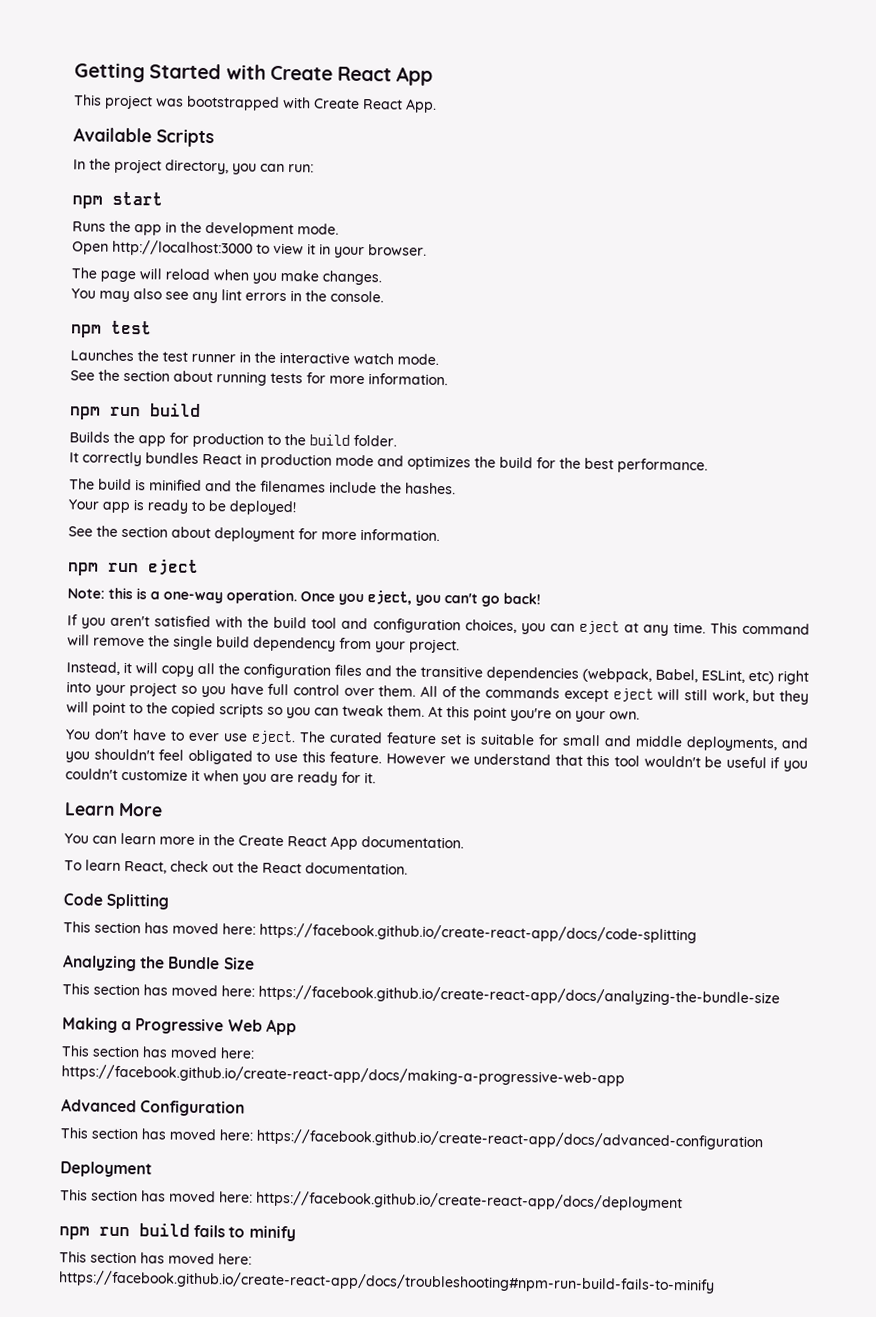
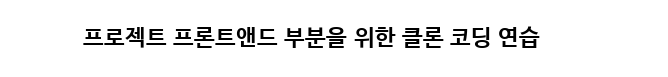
- Getting Started with Create React App
- This project was bootstrapped with Create React App.
- Available Scripts
- In the project directory, you can run:
- npm start
- Runs the app in the development mode.
- Open http://localhost:3000 to view it in your browser.
- The page will reload when you make changes.
- You may also see any lint errors in the console.
- npm test
- Launches the test runner in the interactive watch mode.
- See the section about running tests for more information.
- npm run build
- Builds the app for production to the build folder.
- It correctly bundles React in production mode and optimizes the build for the best performance.
- The build is minified and the filenames include the hashes.
- Your app is ready to be deployed!
- See the section about deployment for more information.
- npm run eject
- Note: this is a one-way operation. Once you eject, you can't go back!
- If you aren't satisfied with the build tool and configuration choices, you can eject at any time. This command will remove the single build dependency from your project.
- Instead, it will copy all the configuration files and the transitive dependencies (webpack, Babel, ESLint, etc) right into your project so you have full control over them. All of the commands except eject will still work, but they will point to the copied scripts so you can tweak them. At this point you're on your own.
- You don't have to ever use eject. The curated feature set is suitable for small and middle deployments, and you shouldn't feel obligated to use this feature. However we understand that this tool wouldn't be useful if you couldn't customize it when you are ready for it.
- Learn More
- You can learn more in the Create React App documentation.
- To learn React, check out the React documentation.
- Code Splitting
- This section has moved here: https://facebook.github.io/create-react-app/docs/code-splitting
- Analyzing the Bundle Size
- This section has moved here: https://facebook.github.io/create-react-app/docs/analyzing-the-bundle-size
- Making a Progressive Web App
- This section has moved here: https://facebook.github.io/create-react-app/docs/making-a-progressive-web-app
- Advanced Configuration
- This section has moved here: https://facebook.github.io/create-react-app/docs/advanced-configuration
- Deployment
- This section has moved here: https://facebook.github.io/create-react-app/docs/deployment
- npm run build fails to minify
- This section has moved here: https://facebook.github.io/create-react-app/docs/troubleshooting#npm-run-build-fails-to-minify
+ 프로젝트 프론트앤드 부분을 위한 클론 코딩 연습

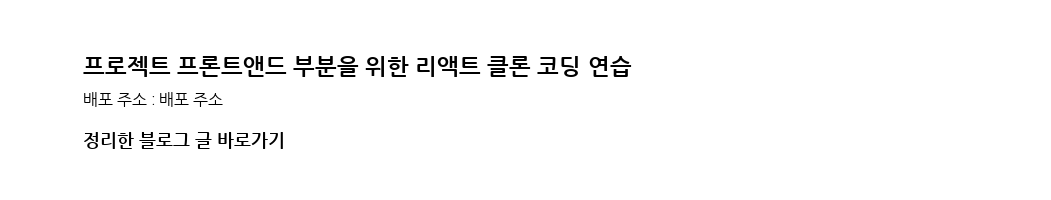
- 프로젝트 프론트앤드 부분을 위한 클론 코딩 연습
+ 프로젝트 프론트앤드 부분을 위한 리액트 클론 코딩 연습
+ 배포 주소 : 배포 주소
+ 정리한 블로그 글 바로가기

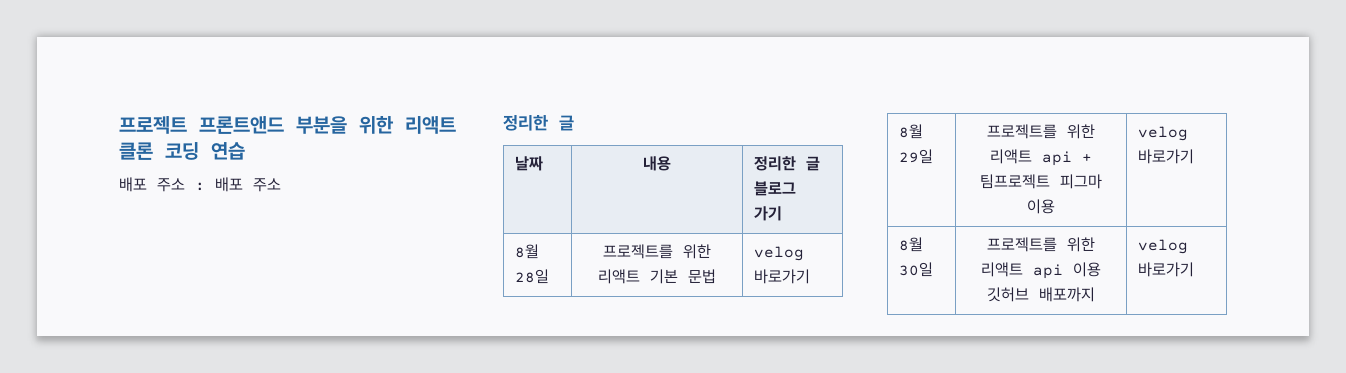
  배포 주소 : 배포 주소
- 정리한 블로그 글 바로가기
+ 정리한 글
+ 날짜 | 내용 | 정리한 글 블로그 가기
+ 8월 28일 | 프로젝트를 위한 리액트 기본 문법 | velog 바로가기
+ 8월 29일 | 프로젝트를 위한 리액트 api + 팀프로젝트 피그마 이용 | velog 바로가기
+ 8월 30일 | 프로젝트를 위한 리액트 api 이용 깃허브 배포까지 | velog 바로가기

